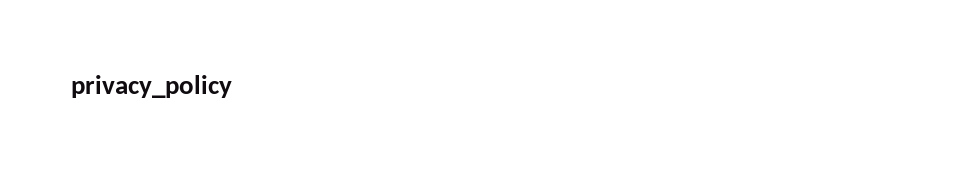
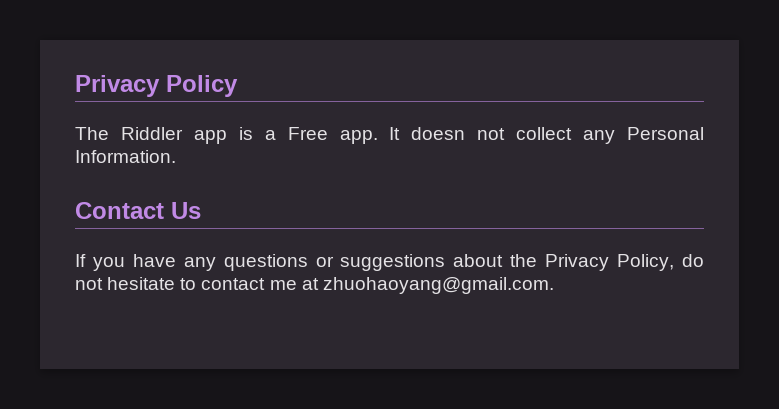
- privacy_policy
+ Privacy Policy
+ The Riddler app is a Free app. It doesn not collect any Personal Information.
+ Contact Us
+ If you have any questions or suggestions about the Privacy Policy, do not hesitate to contact me at zhuohaoyang@gmail.com.

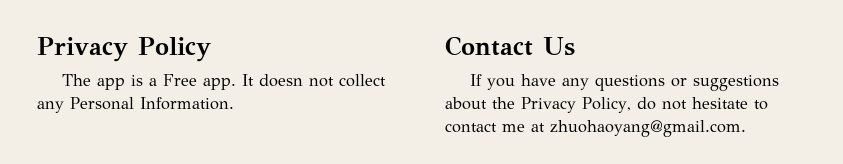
- The Riddler app is a Free app.
+ The app is a Free app.

